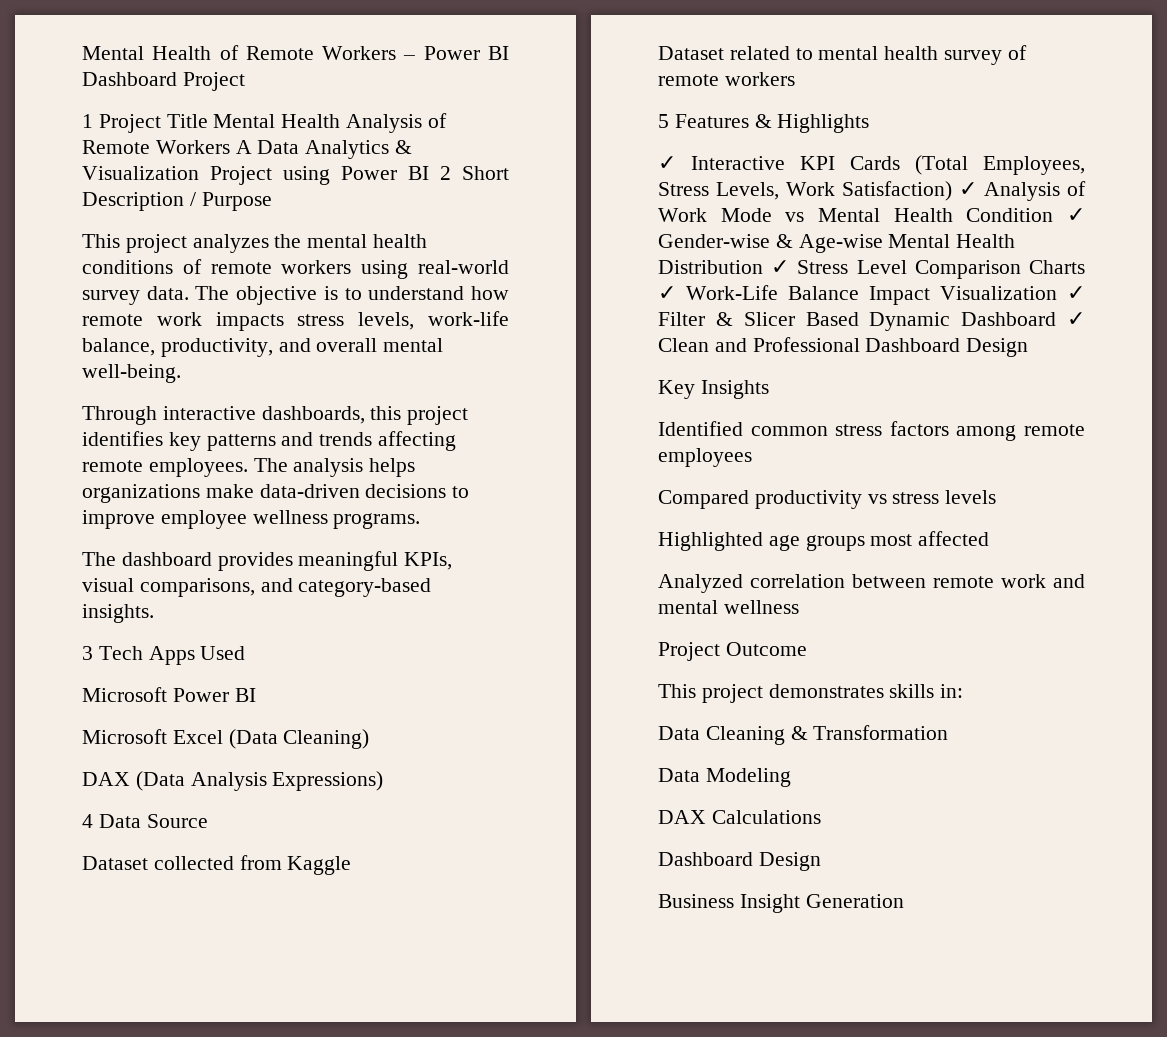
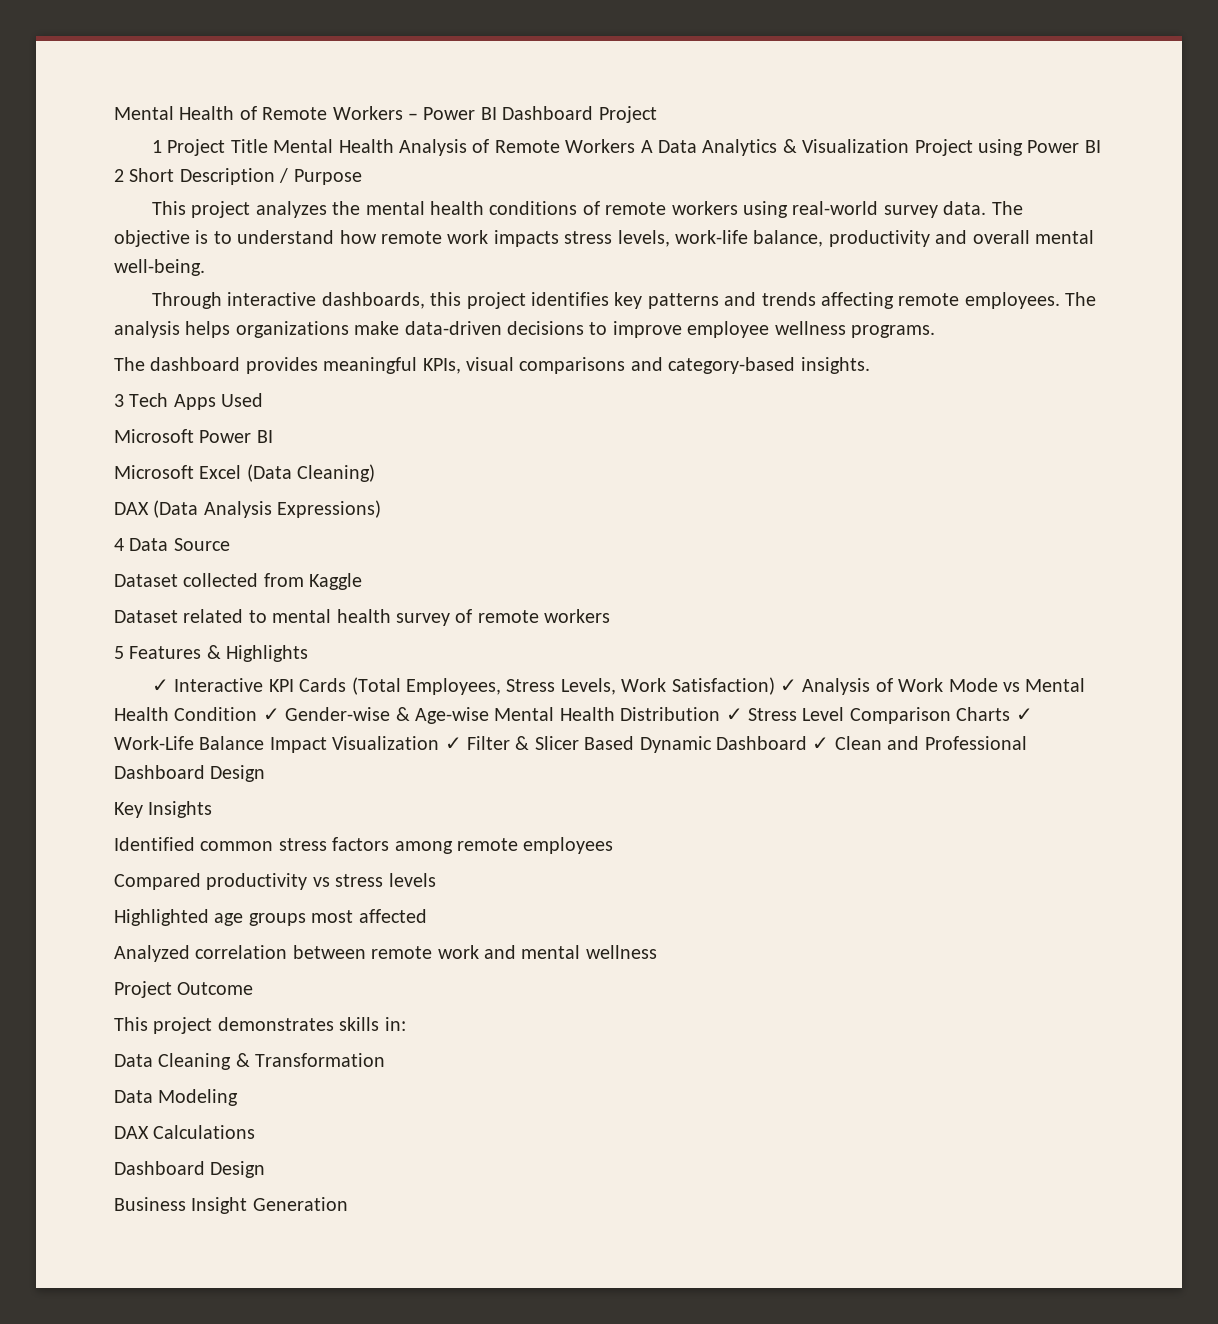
- The objective is to understand how remote work impacts stress levels, work-life balance, productivity, and overall mental well-being.
+ The objective is to understand how remote work impacts stress levels, work-life balance, productivity and overall mental well-being.
- The dashboard provides meaningful KPIs, visual comparisons, and category-based insights.
+ The dashboard provides meaningful KPIs, visual comparisons and category-based insights.

